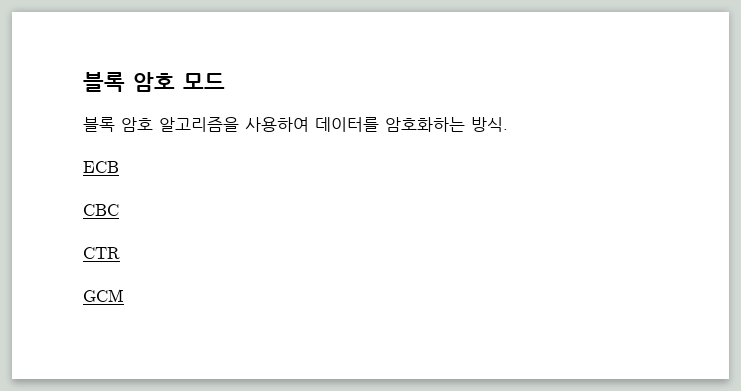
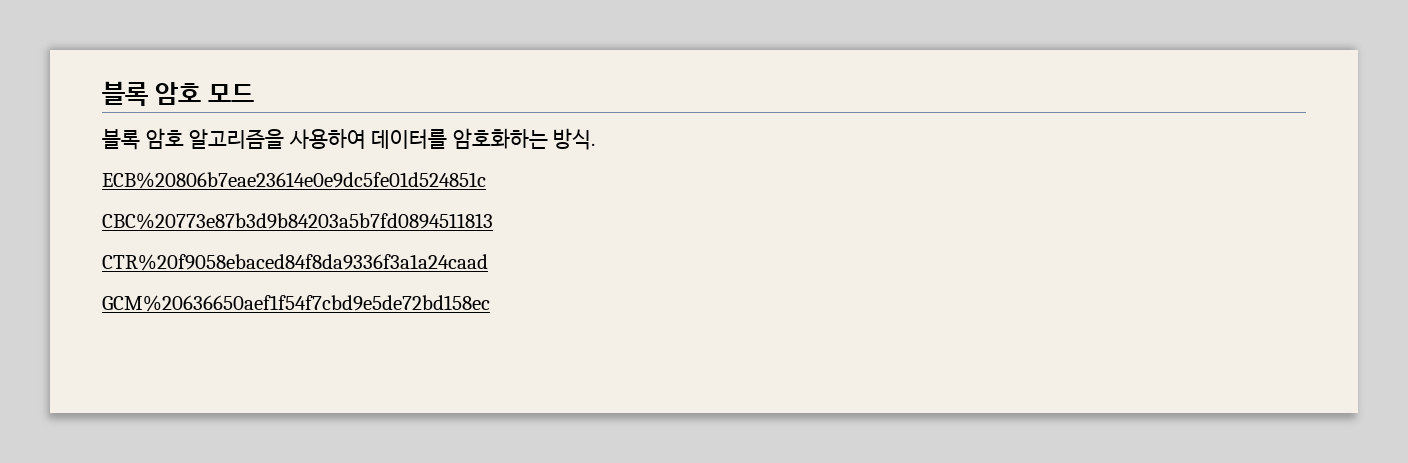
- ECB
- CBC
- CTR
- GCM
+ ECB%20806b7eae23614e0e9dc5fe01d524851c
+ CBC%20773e87b3d9b84203a5b7fd0894511813
+ CTR%20f9058ebaced84f8da9336f3a1a24caad
+ GCM%20636650aef1f54f7cbd9e5de72bd158ec

